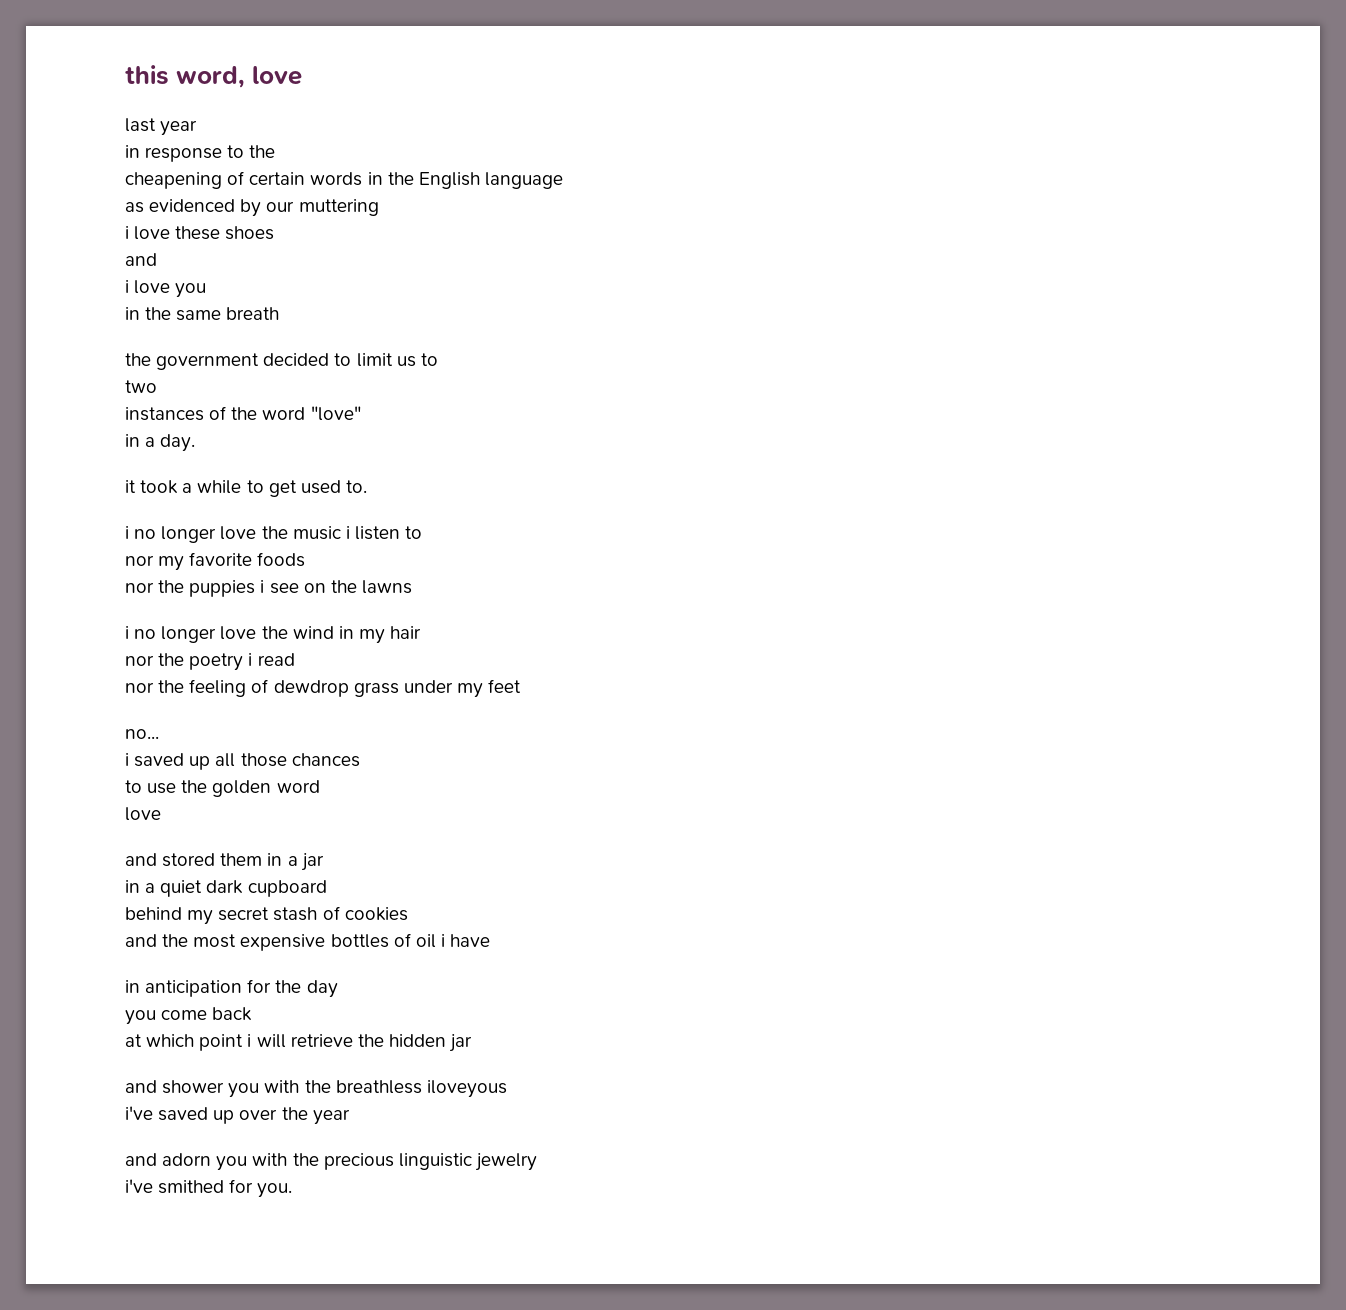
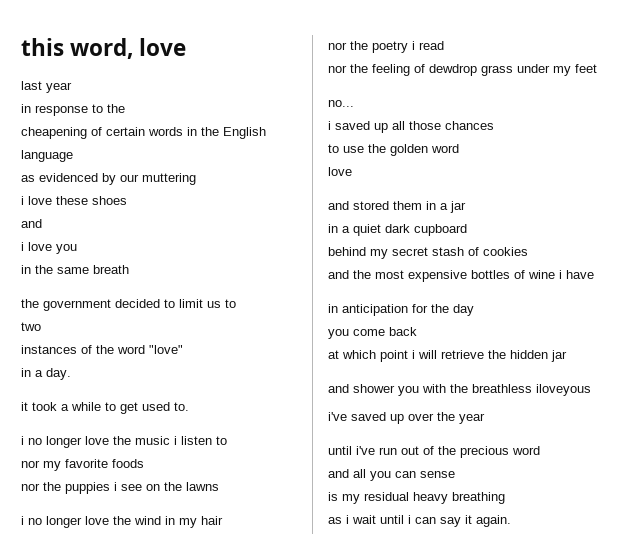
- and the most expensive bottles of oil i have
+ and the most expensive bottles of wine i have
- and adorn you with the precious linguistic jewelry
- i've smithed for you.
+ until i've run out of the precious word
+ and all you can sense
+ is my residual heavy breathing
+ as i wait until i can say it again.

